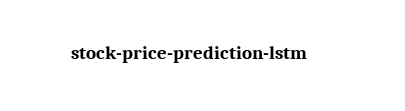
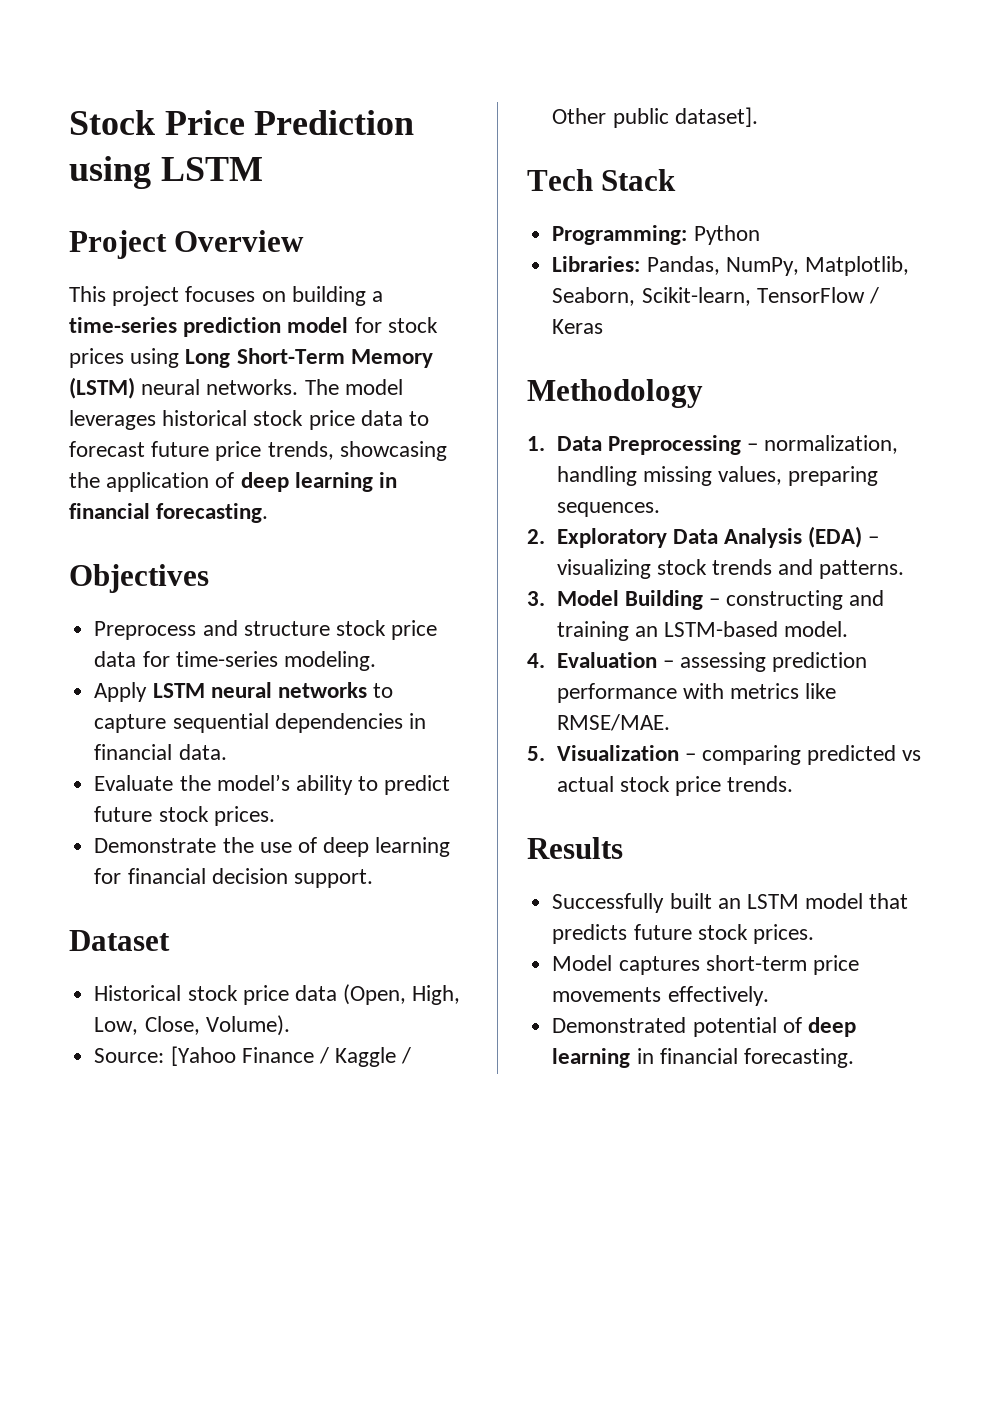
- stock-price-prediction-lstm
+ Stock Price Prediction using LSTM
+ Project Overview
+ This project focuses on building a time-series prediction model for stock prices using Long Short-Term Memory (LSTM) neural networks. The model leverages historical stock price data to forecast future price trends, showcasing the application of deep learning in financial forecasting.
+ Objectives
+ Preprocess and structure stock price data for time-series modeling.
+ Apply LSTM neural networks to capture sequential dependencies in financial data.
+ Evaluate the model’s ability to predict future stock prices.
+ Demonstrate the use of deep learning for financial decision support.
+ Dataset
+ Historical stock price data (Open, High, Low, Close, Volume).
+ Source: [Yahoo Finance / Kaggle / Other public dataset].
+ Tech Stack
+ Programming: Python
+ Libraries: Pandas, NumPy, Matplotlib, Seaborn, Scikit-learn, TensorFlow / Keras
+ Methodology
+ 1. Data Preprocessing – normalization, handling missing values, preparing sequences.
+ 2. Exploratory Data Analysis (EDA) – visualizing stock trends and patterns.
+ 3. Model Building – constructing and training an LSTM-based model.
+ 4. Evaluation – assessing prediction performance with metrics like RMSE/MAE.
+ 5. Visualization – comparing predicted vs actual stock price trends.
+ Results
+ Successfully built an LSTM model that predicts future stock prices.
+ Model captures short-term price movements effectively.
+ Demonstrated potential of deep learning in financial forecasting.

